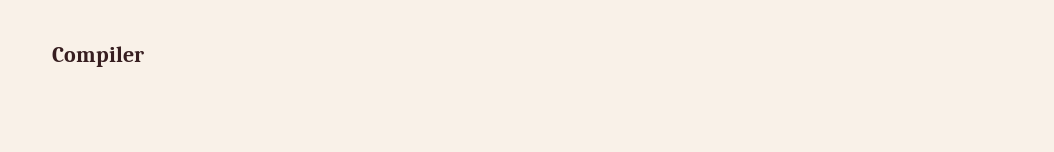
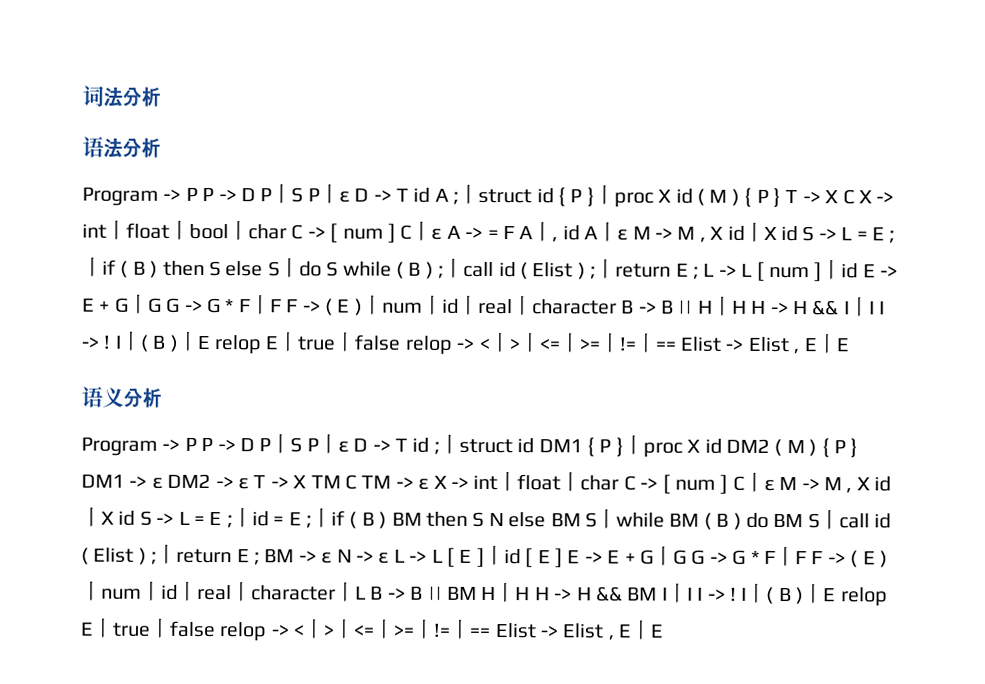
- Compiler
+ 词法分析
+ 语法分析
+ Program -> P P -> D P丨S P丨ε D -> T id A ;丨struct id { P }丨proc X id ( M ) { P } T -> X C X -> int丨float丨bool丨char C -> [ num ] C丨ε A -> = F A丨, id A丨ε M -> M , X id丨X id S -> L = E ;丨if ( B ) then S else S丨do S while ( B ) ;丨call id ( Elist ) ;丨return E ; L -> L [ num ]丨id E -> E + G丨G G -> G * F丨F F -> ( E )丨num丨id丨real丨character B -> B || H丨H H -> H && I丨I I -> ! I丨( B )丨E relop E丨true丨false relop -> <丨>丨<=丨>=丨!=丨== Elist -> Elist , E丨E
+ 语义分析
+ Program -> P P -> D P丨S P丨ε D -> T id ;丨struct id DM1 { P }丨proc X id DM2 ( M ) { P } DM1 -> ε DM2 -> ε T -> X TM C TM -> ε X -> int丨float丨char C -> [ num ] C丨ε M -> M , X id丨X id S -> L = E ;丨id = E ;丨if ( B ) BM then S N else BM S丨while BM ( B ) do BM S丨call id ( Elist ) ;丨return E ; BM -> ε N -> ε L -> L [ E ]丨id [ E ] E -> E + G丨G G -> G * F丨F F -> ( E )丨num丨id丨real丨character丨L B -> B || BM H丨H H -> H && BM I丨I I -> ! I丨( B )丨E relop E丨true丨false relop -> <丨>丨<=丨>=丨!=丨== Elist -> Elist , E丨E

